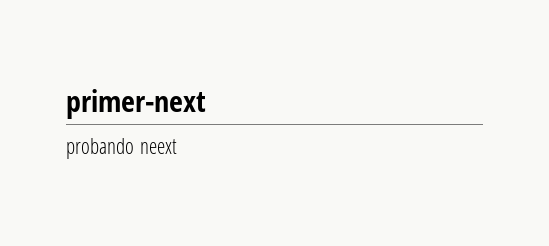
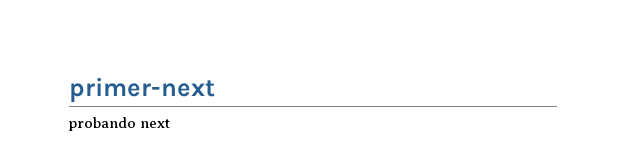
- probando neext
+ probando next

